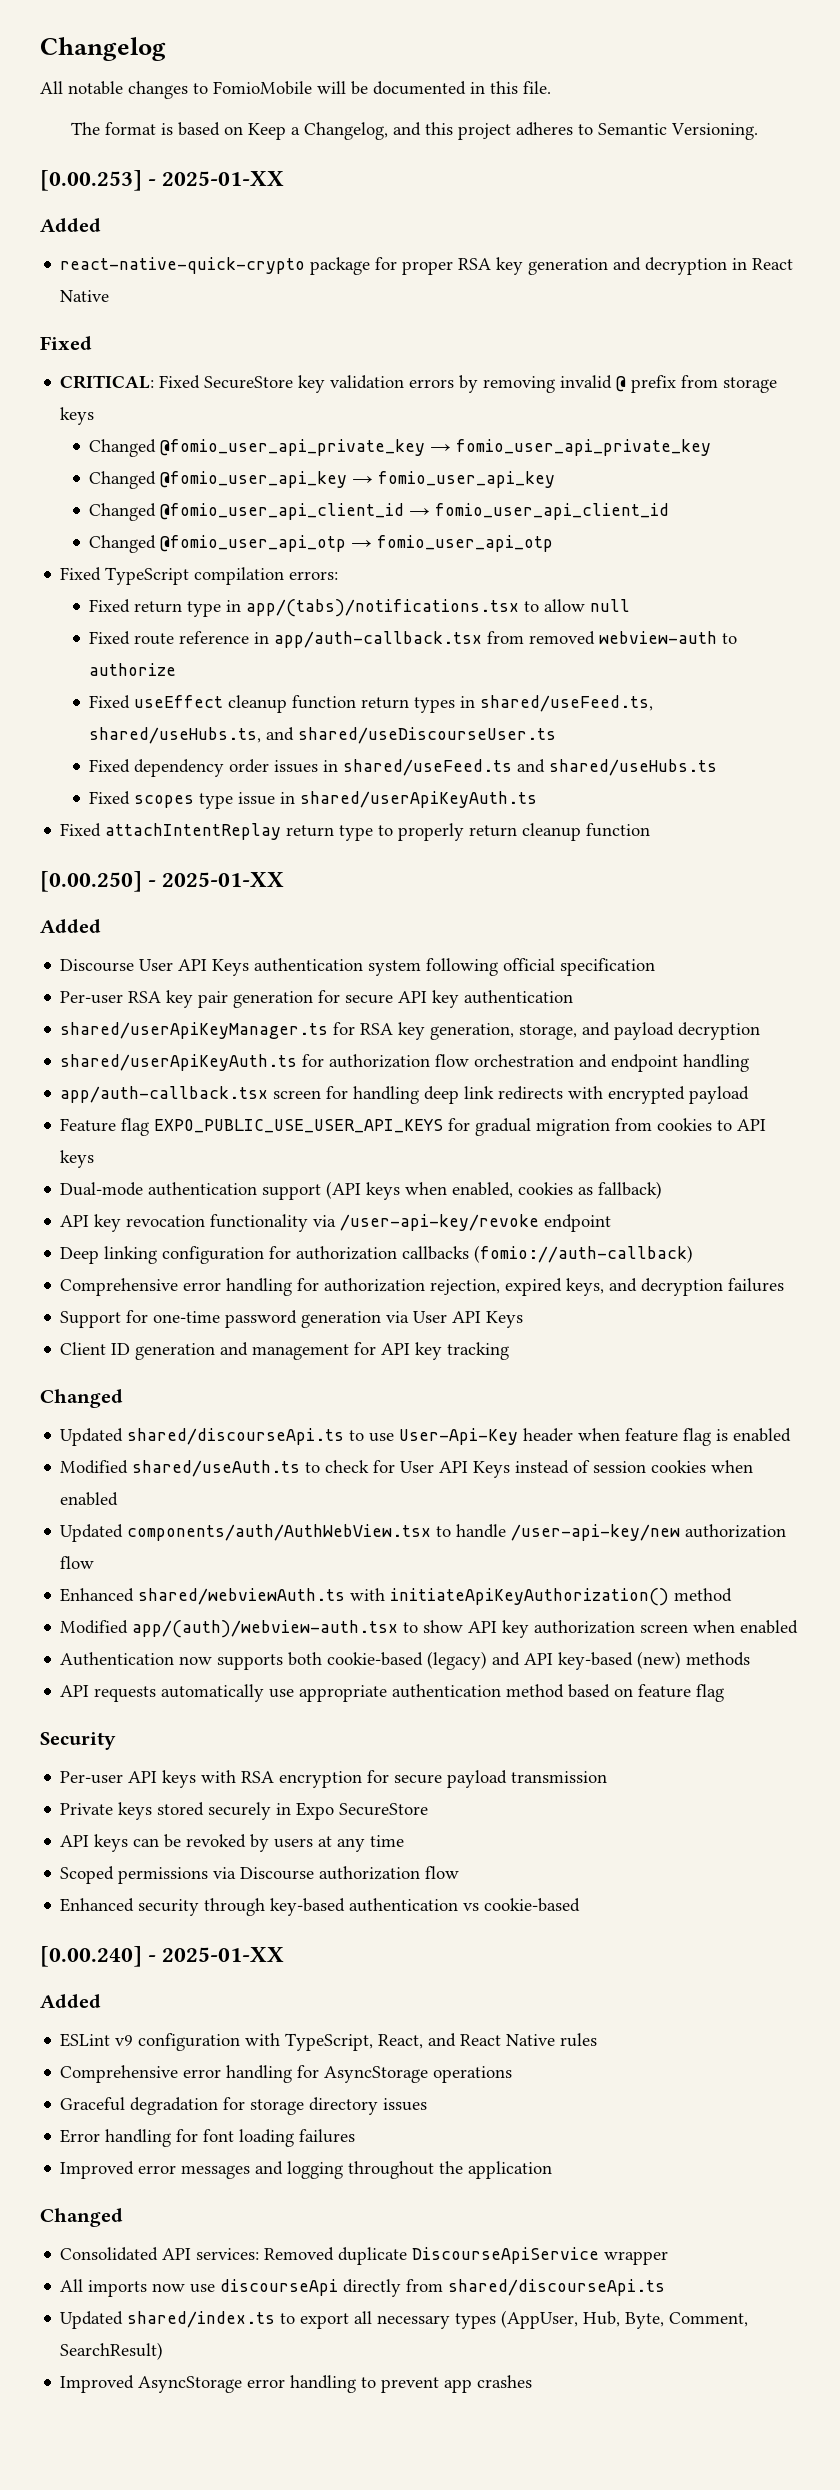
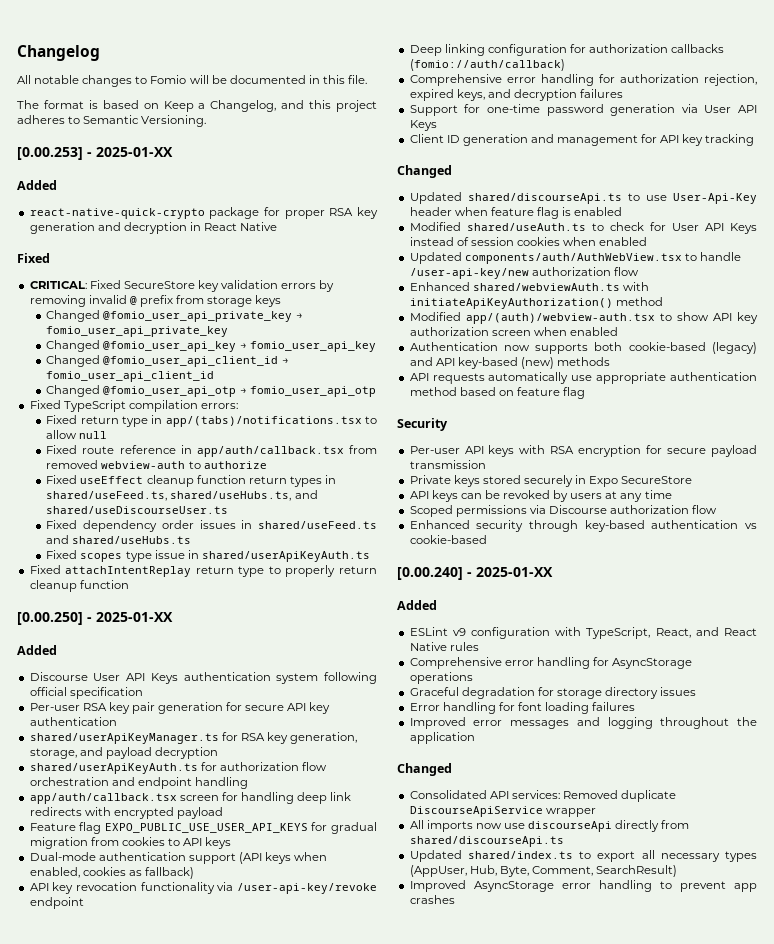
- All notable changes to FomioMobile will be documented in this file.
+ All notable changes to Fomio will be documented in this file.
- Fixed route reference in app/auth-callback.tsx from removed webview-auth to authorize
+ Fixed route reference in app/auth/callback.tsx from removed webview-auth to authorize
- app/auth-callback.tsx screen for handling deep link redirects with encrypted payload
+ app/auth/callback.tsx screen for handling deep link redirects with encrypted payload
- Deep linking configuration for authorization callbacks (fomio://auth-callback)
+ Deep linking configuration for authorization callbacks (fomio://auth/callback)

